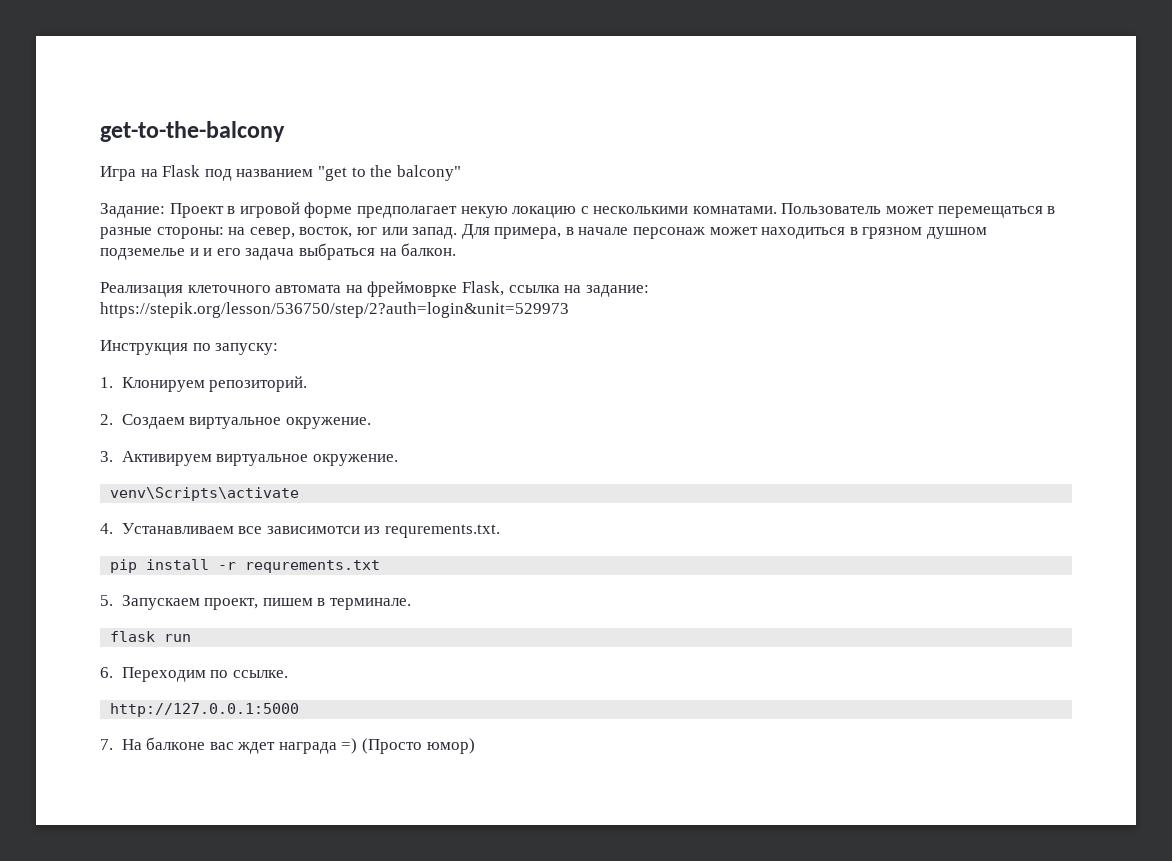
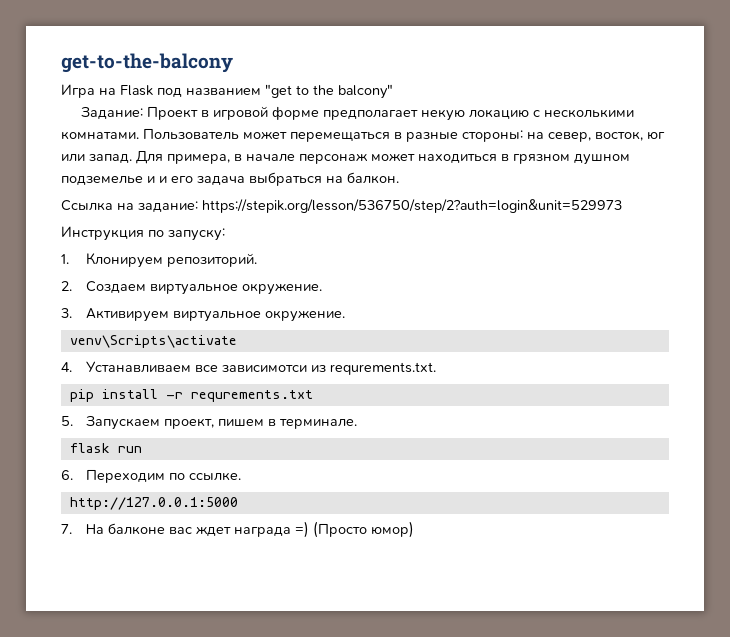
- Реализация клеточного автомата на фреймоврке Flask, ссылка на задание: https://stepik.org/lesson/536750/step/2?auth=login&unit=529973
+ Ссылка на задание: https://stepik.org/lesson/536750/step/2?auth=login&unit=529973

